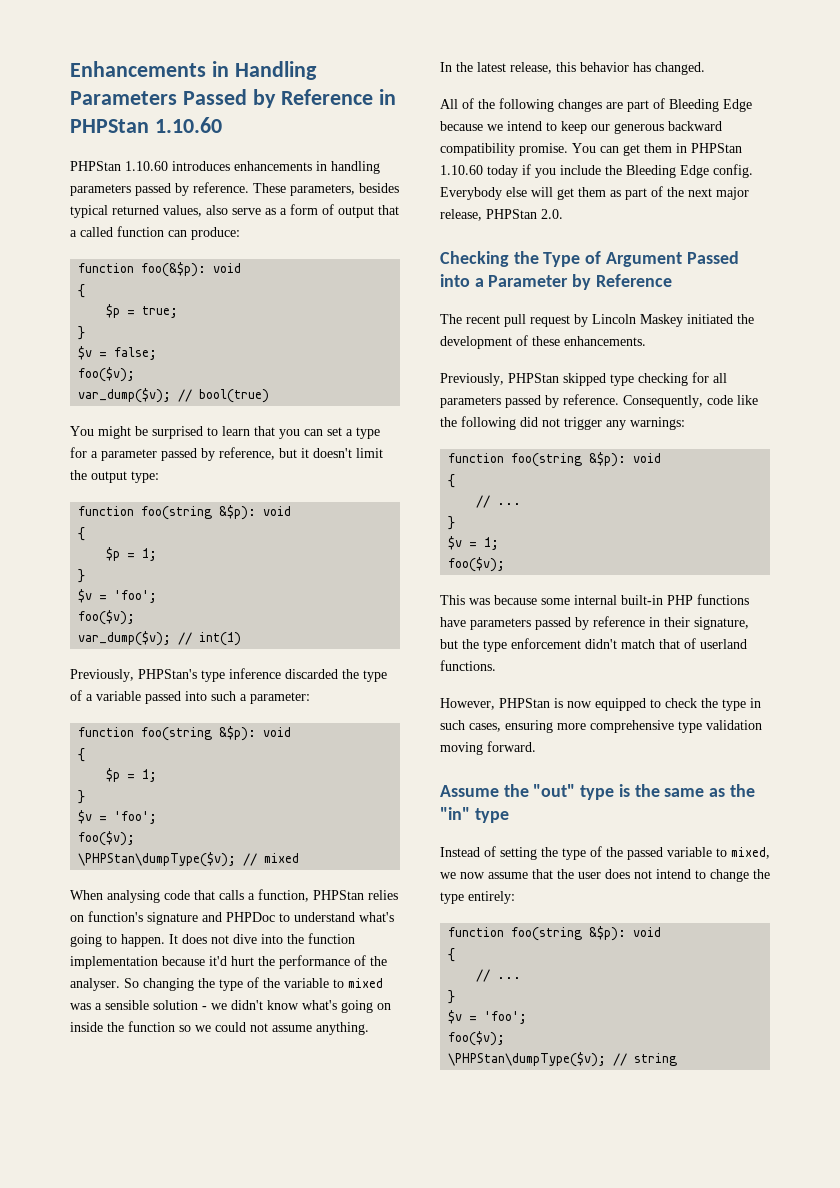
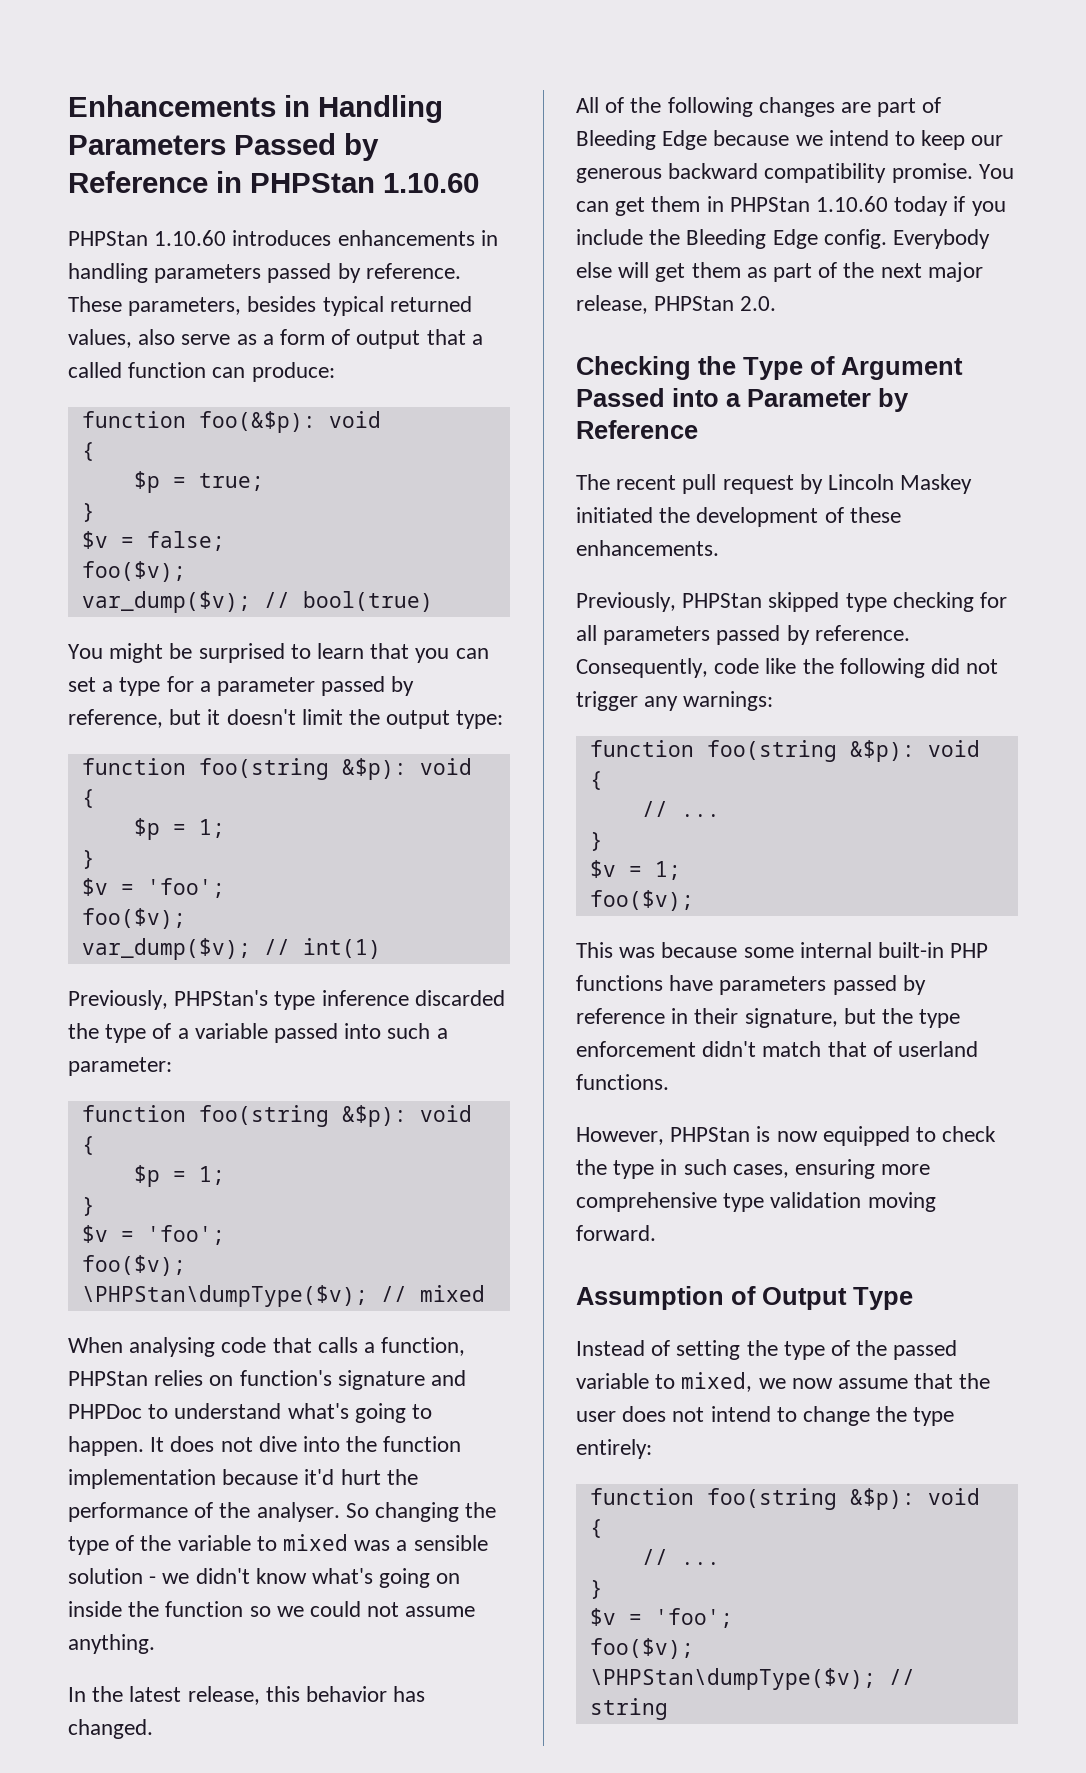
- Assume the "out" type is the same as the "in" type
+ Assumption of Output Type

